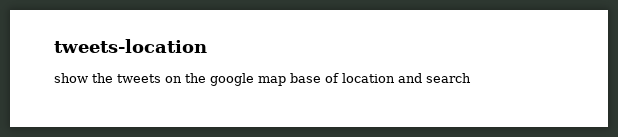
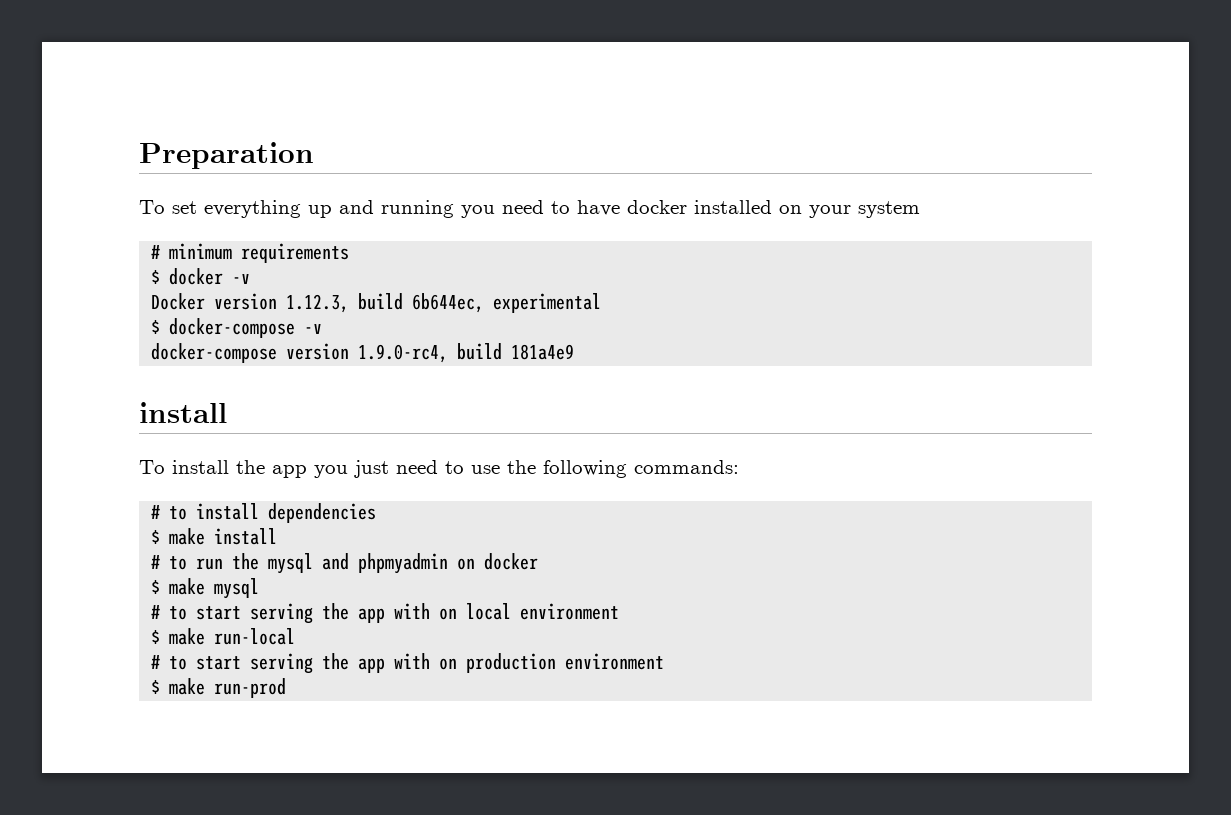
- tweets-location
- show the tweets on the google map base of location and search
+ Preparation
+ To set everything up and running you need to have docker installed on your system
+ # minimum requirements
+ $ docker -v
+ Docker version 1.12.3, build 6b644ec, experimental
+ $ docker-compose -v
+ docker-compose version 1.9.0-rc4, build 181a4e9
+ install
+ To install the app you just need to use the following commands:
+ # to install dependencies
+ $ make install
+ # to run the mysql and phpmyadmin on docker
+ $ make mysql
+ # to start serving the app with on local environment
+ $ make run-local
+ # to start serving the app with on production environment
+ $ make run-prod

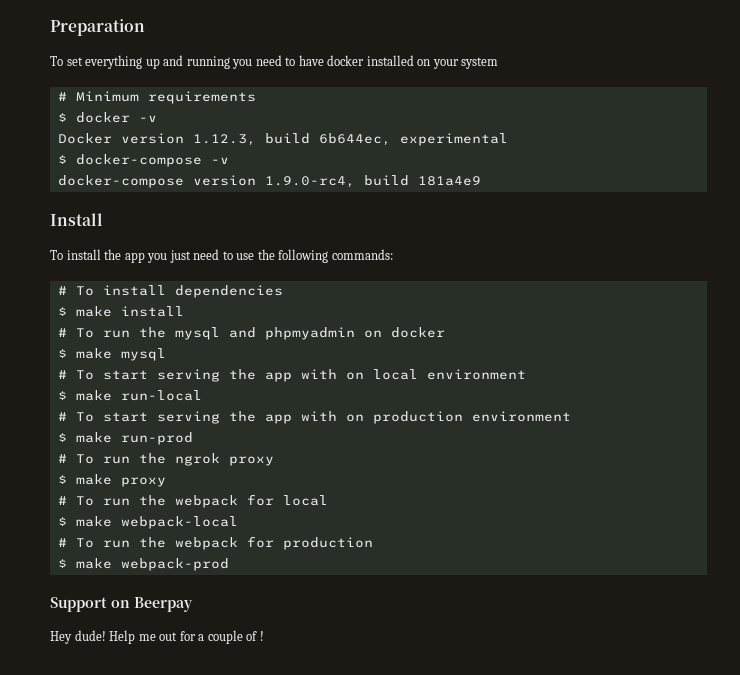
- # minimum requirements
+ # Minimum requirements
  docker-compose version 1.9.0-rc4, build 181a4e9
- install
+ Install
- # to install dependencies
+ # To install dependencies
- # to run the mysql and phpmyadmin on docker
+ # To run the mysql and phpmyadmin on docker
- # to start serving the app with on local environment
+ # To start serving the app with on local environment
- # to start serving the app with on production environment
+ # To start serving the app with on production environment
+ # To run the ngrok proxy
+ $ make proxy
+ # To run the webpack for local
+ $ make webpack-local
+ # To run the webpack for production
+ $ make webpack-prod
+ Support on Beerpay
+ Hey dude! Help me out for a couple of !

